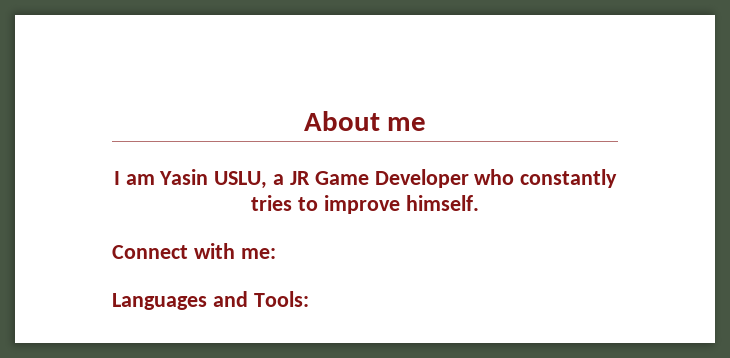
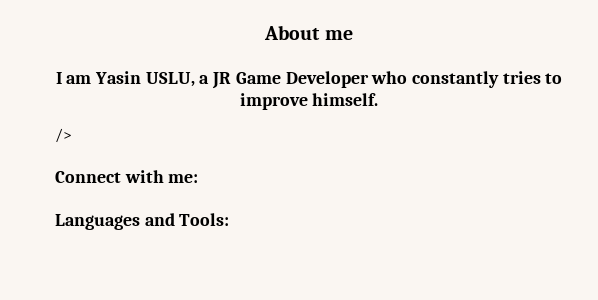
+ />

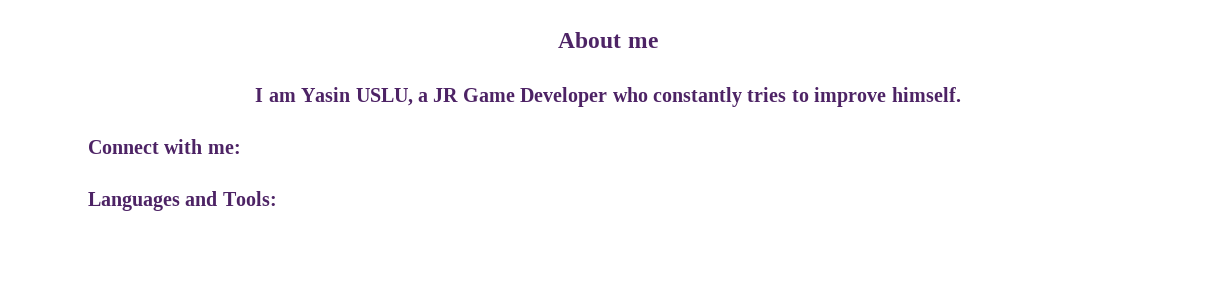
- />

